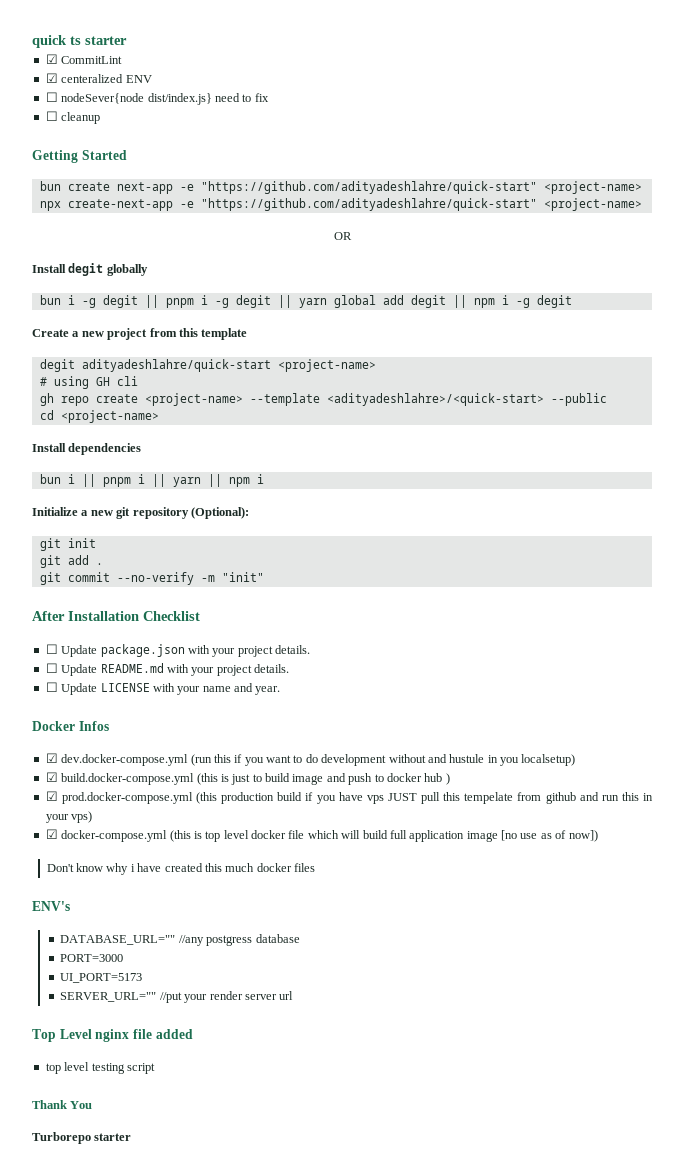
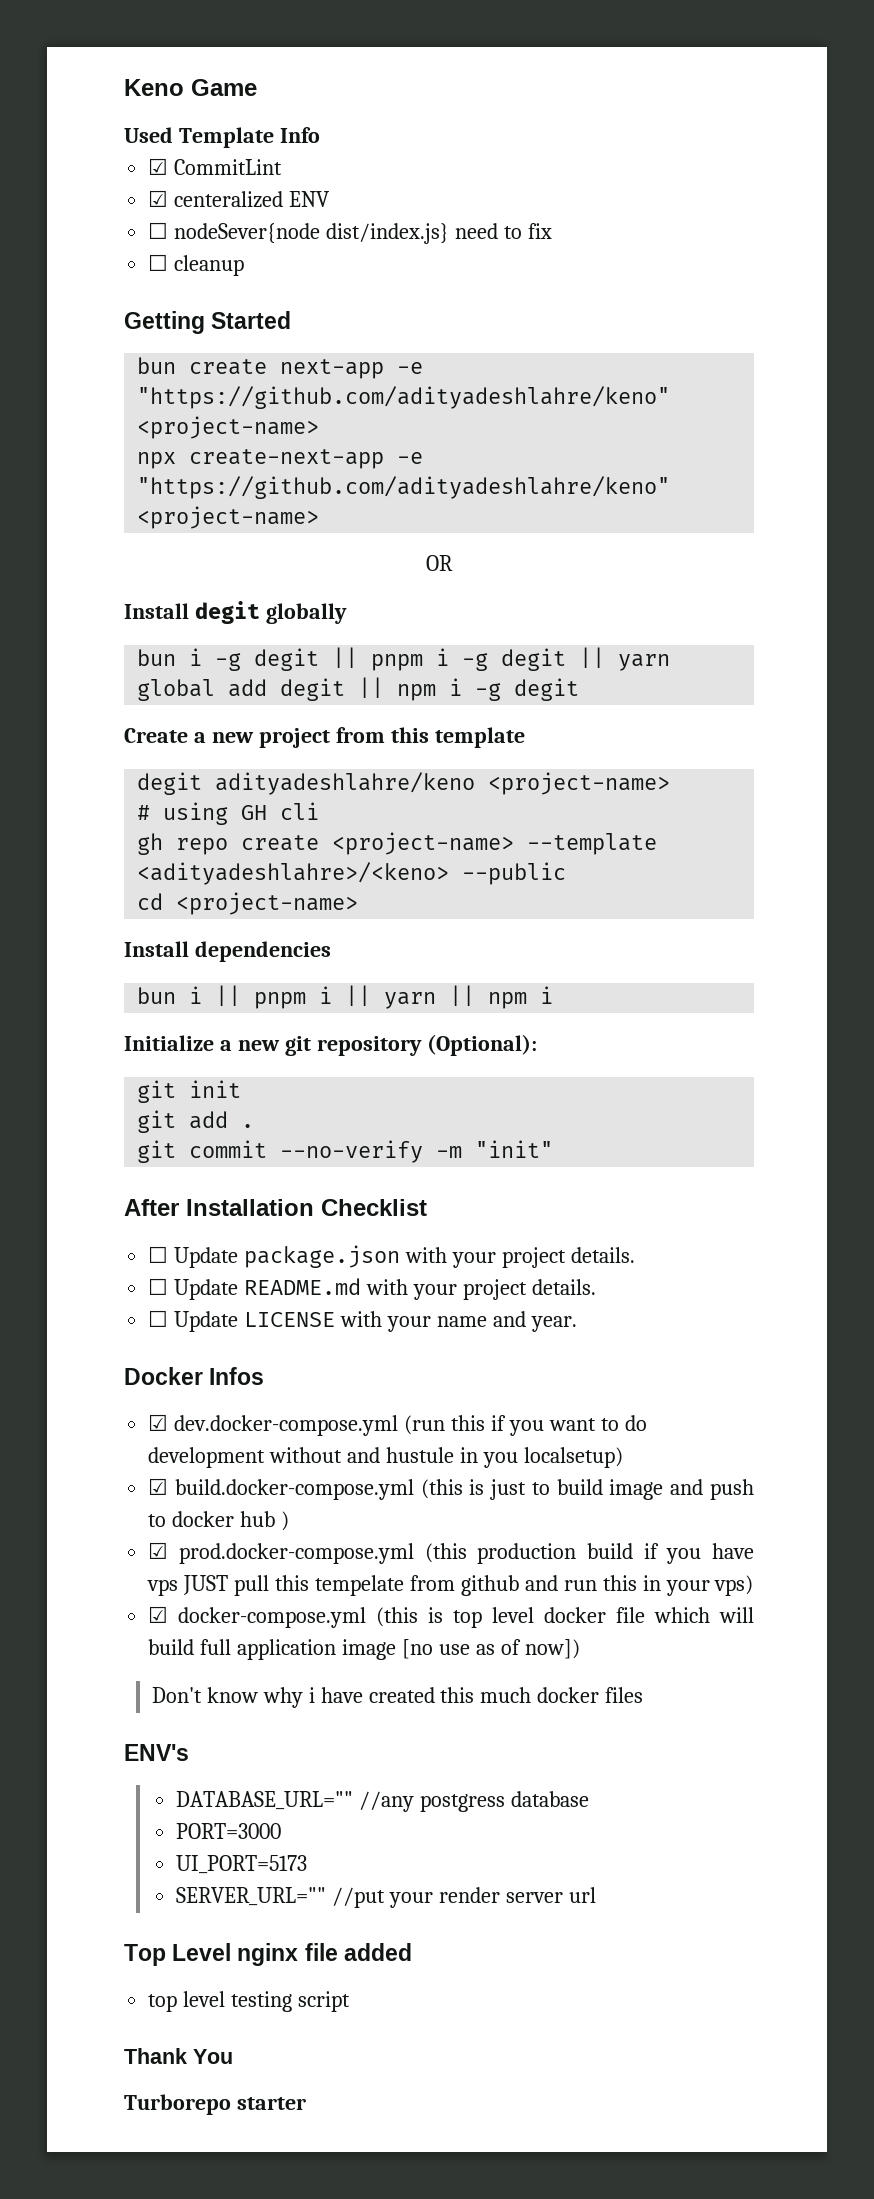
- quick ts starter
+ Keno Game
+ Used Template Info
- bun create next-app -e "https://github.com/adityadeshlahre/quick-start" <project-name>
+ bun create next-app -e "https://github.com/adityadeshlahre/keno" <project-name>
- npx create-next-app -e "https://github.com/adityadeshlahre/quick-start" <project-name>
+ npx create-next-app -e "https://github.com/adityadeshlahre/keno" <project-name>
- degit adityadeshlahre/quick-start <project-name>
+ degit adityadeshlahre/keno <project-name>
- gh repo create <project-name> --template <adityadeshlahre>/<quick-start> --public
+ gh repo create <project-name> --template <adityadeshlahre>/<keno> --public

